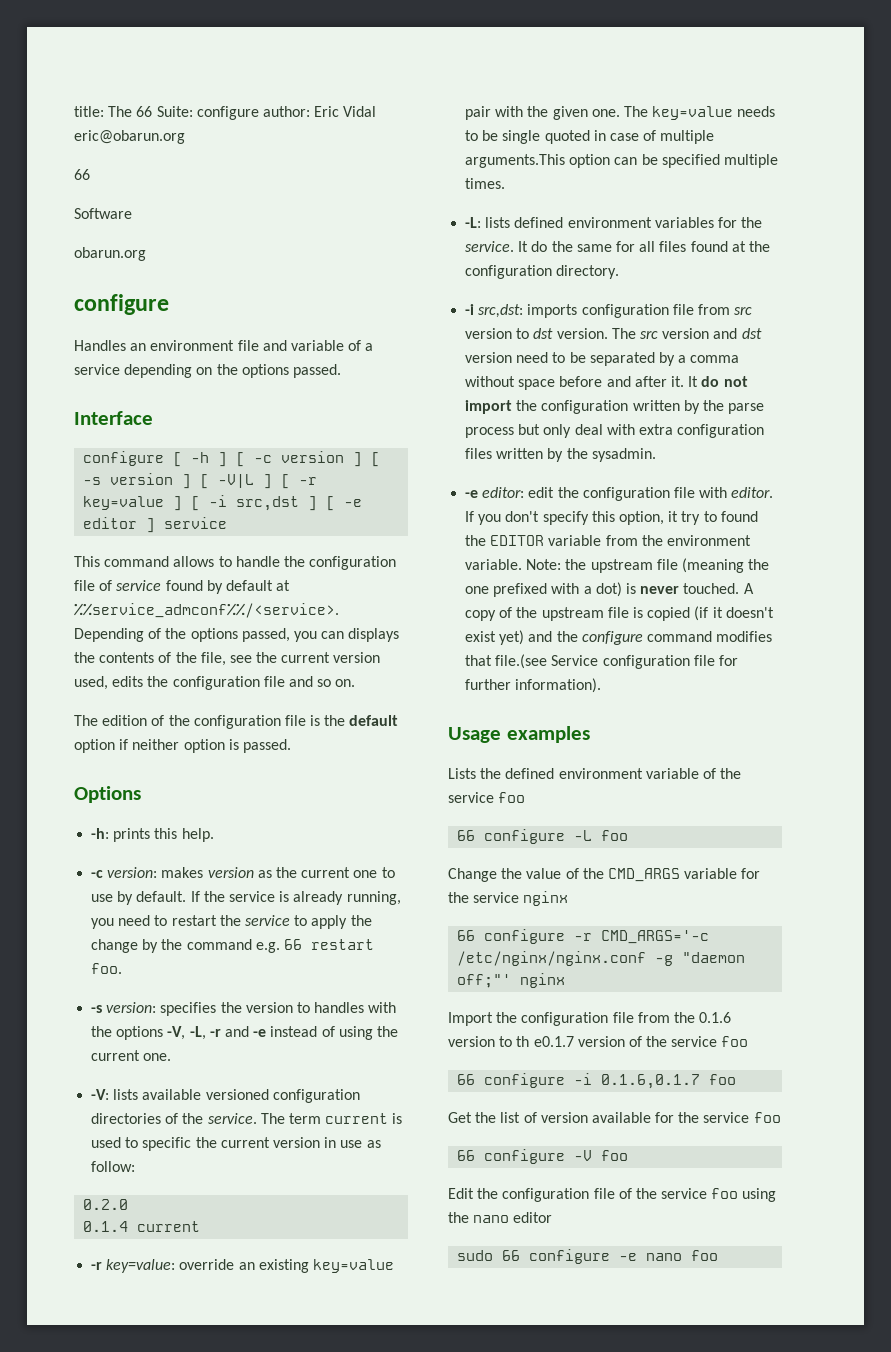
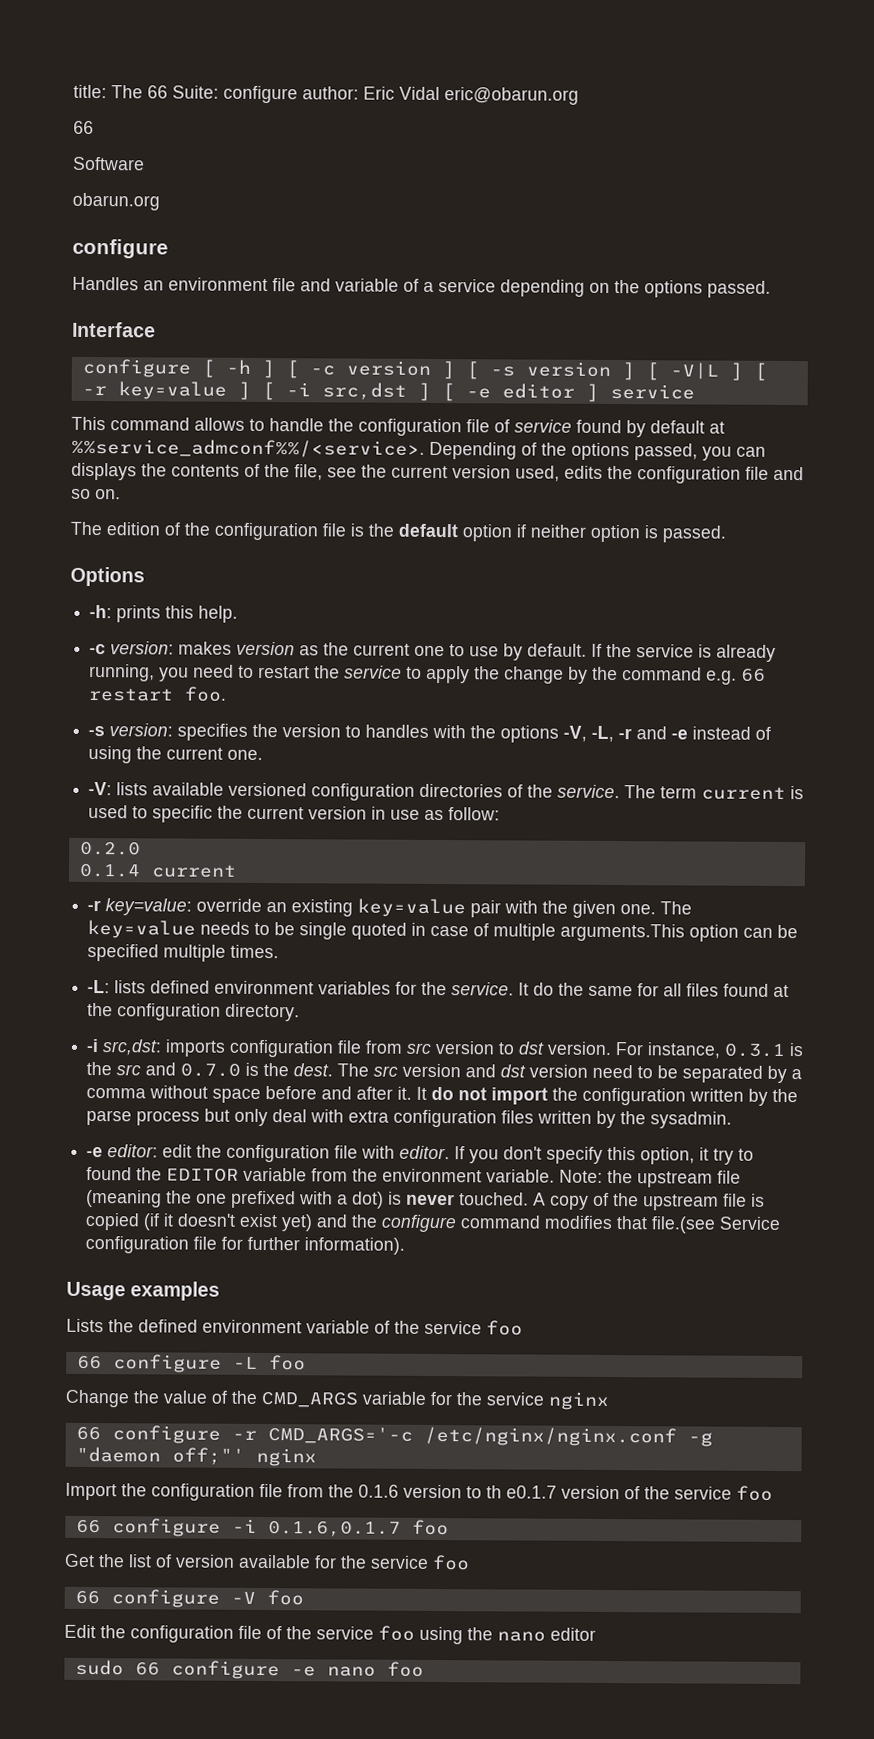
+ For instance, 0.3.1 is the src and 0.7.0 is the dest.

